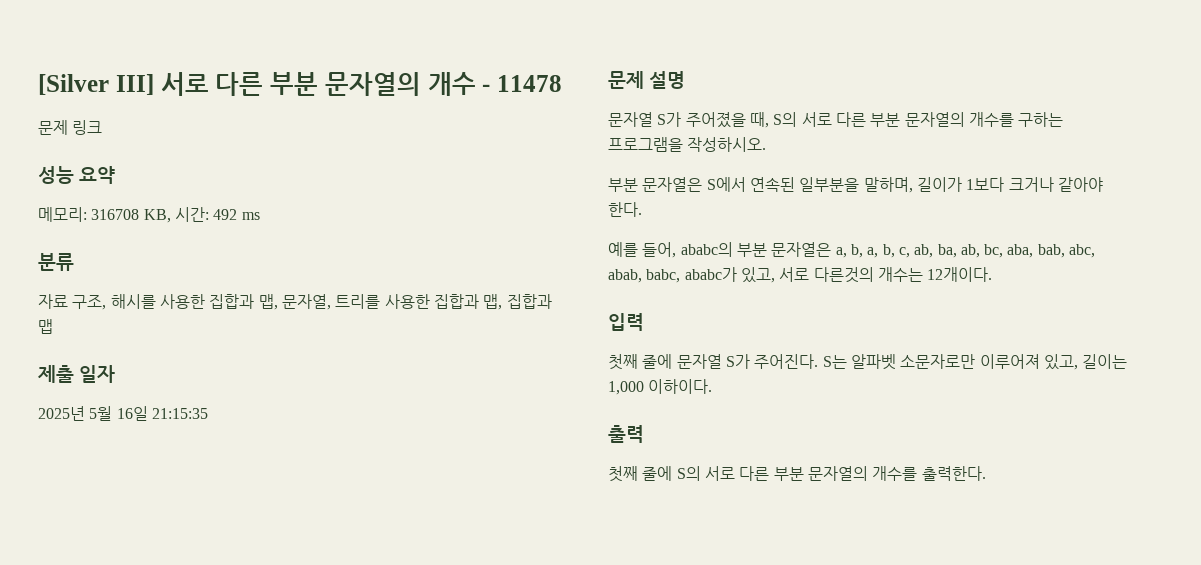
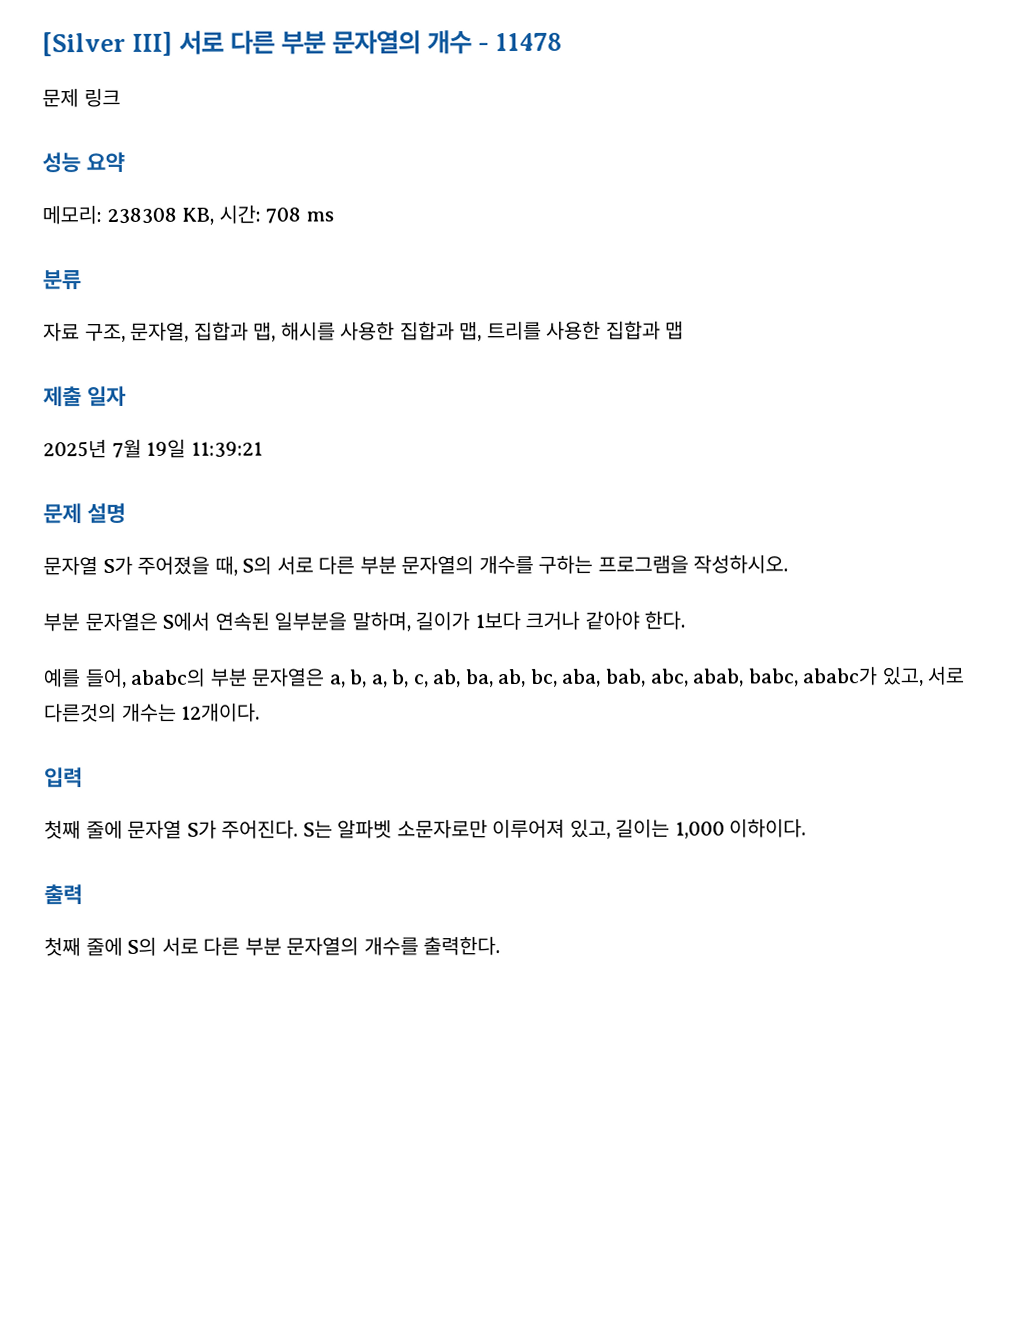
- 메모리: 316708 KB, 시간: 492 ms
+ 메모리: 238308 KB, 시간: 708 ms
- 자료 구조, 해시를 사용한 집합과 맵, 문자열, 트리를 사용한 집합과 맵, 집합과 맵
+ 자료 구조, 문자열, 집합과 맵, 해시를 사용한 집합과 맵, 트리를 사용한 집합과 맵
- 2025년 5월 16일 21:15:35
+ 2025년 7월 19일 11:39:21

